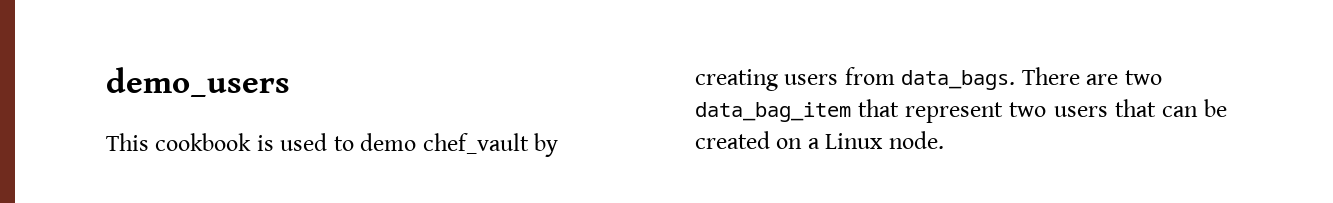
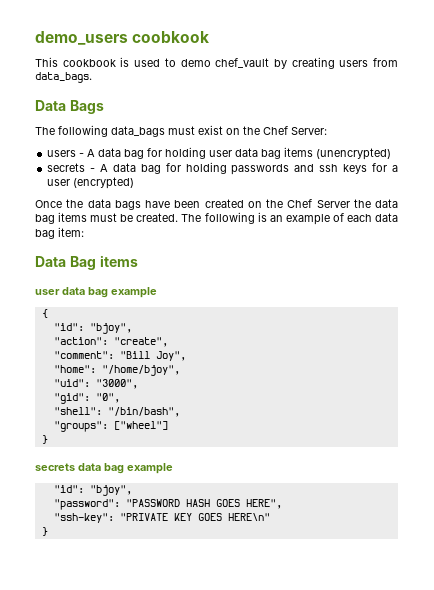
- demo_users
+ demo_users coobkook
- This cookbook is used to demo chef_vault by creating users from data_bags. There are two data_bag_item that represent two users that can be created on a Linux node.
+ This cookbook is used to demo chef_vault by creating users from data_bags.
+ Data Bags
+ The following data_bags must exist on the Chef Server:
+ users - A data bag for holding user data bag items (unencrypted)
+ secrets - A data bag for holding passwords and ssh keys for a user (encrypted)
+ Once the data bags have been created on the Chef Server the data bag items must be created. The following is an example of each data bag item:
+ Data Bag items
+ user data bag example
+ {
+ "id": "bjoy",
+ "action": "create",
+ "comment": "Bill Joy",
+ "home": "/home/bjoy",
+ "uid": "3000",
+ "gid": "0",
+ "shell": "/bin/bash",
+ "groups": ["wheel"]
+ }
+ secrets data bag example
+ "id": "bjoy",
+ "password": "PASSWORD HASH GOES HERE",
+ "ssh-key": "PRIVATE KEY GOES HERE\n"
+ }

